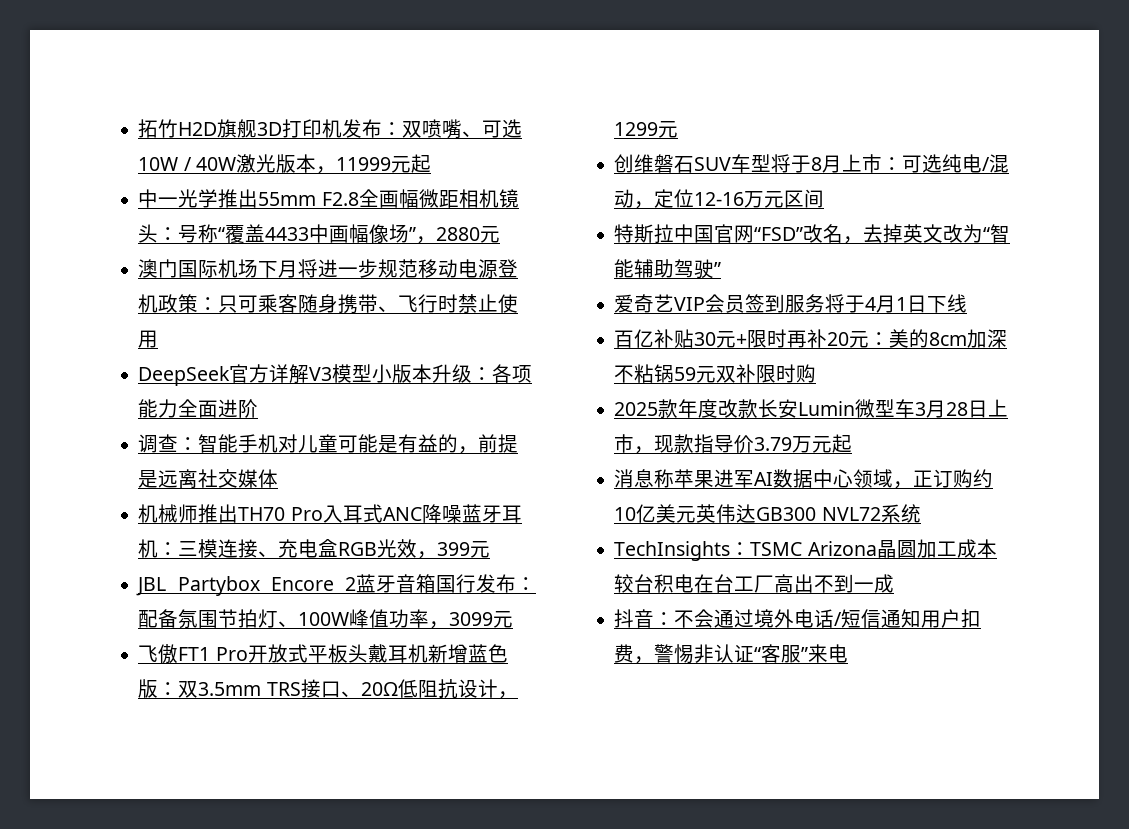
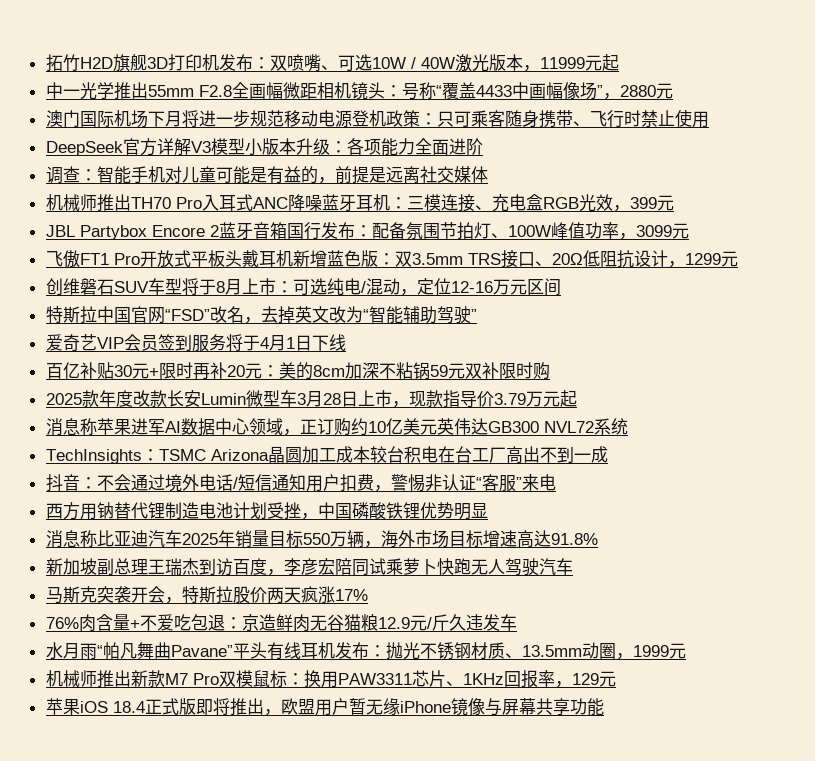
+ 西方用钠替代锂制造电池计划受挫，中国磷酸铁锂优势明显
+ 消息称比亚迪汽车2025年销量目标550万辆，海外市场目标增速高达91.8%
+ 新加坡副总理王瑞杰到访百度，李彦宏陪同试乘萝卜快跑无人驾驶汽车
+ 马斯克突袭开会，特斯拉股价两天疯涨17%
+ 76%肉含量+不爱吃包退：京造鲜肉无谷猫粮12.9元/斤久违发车
+ 水月雨“帕凡舞曲Pavane”平头有线耳机发布：抛光不锈钢材质、13.5mm动圈，1999元
+ 机械师推出新款M7 Pro双模鼠标：换用PAW3311芯片、1KHz回报率，129元
+ 苹果iOS 18.4正式版即将推出，欧盟用户暂无缘iPhone镜像与屏幕共享功能

